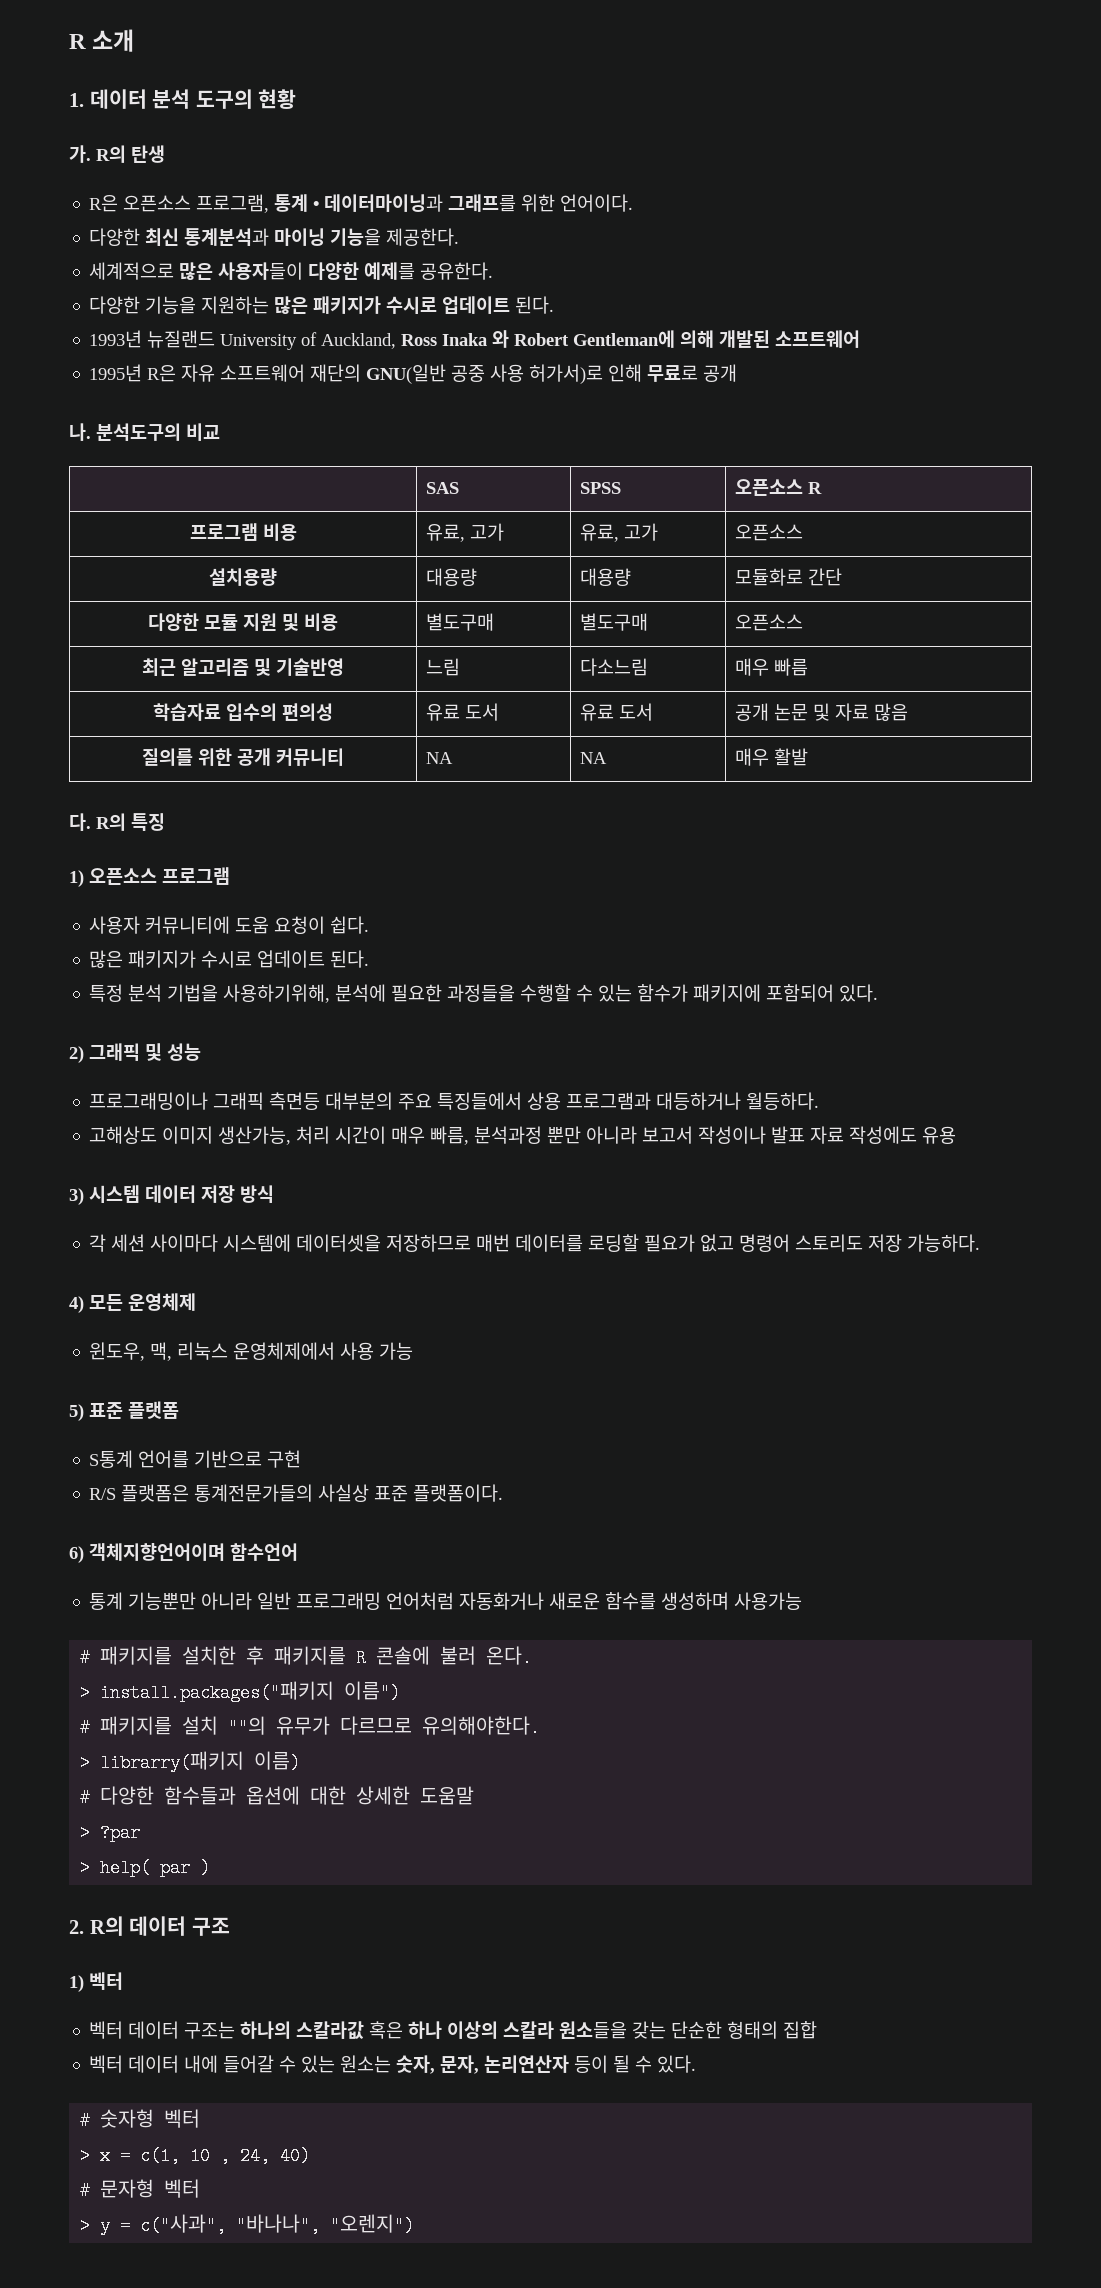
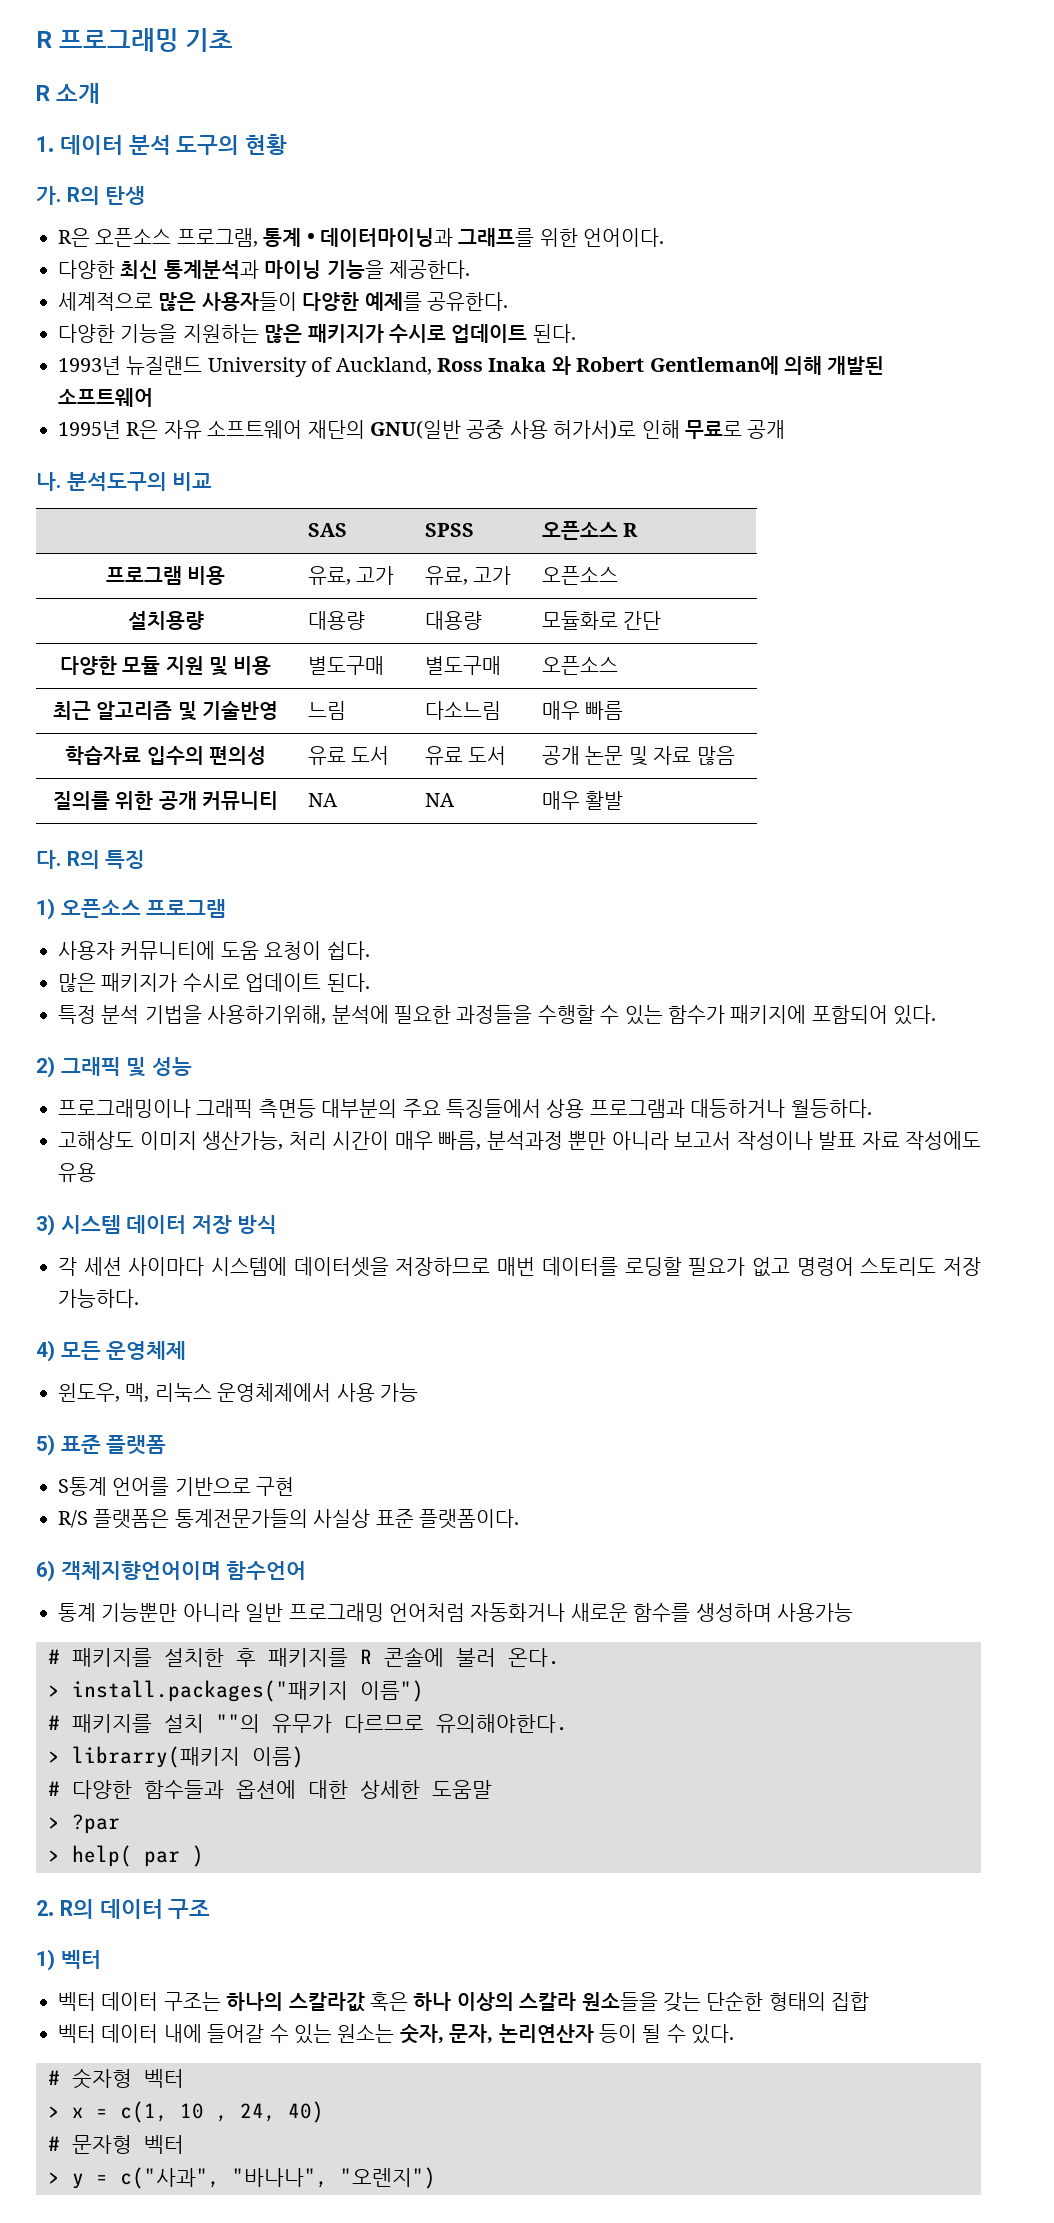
+ R 프로그래밍 기초

